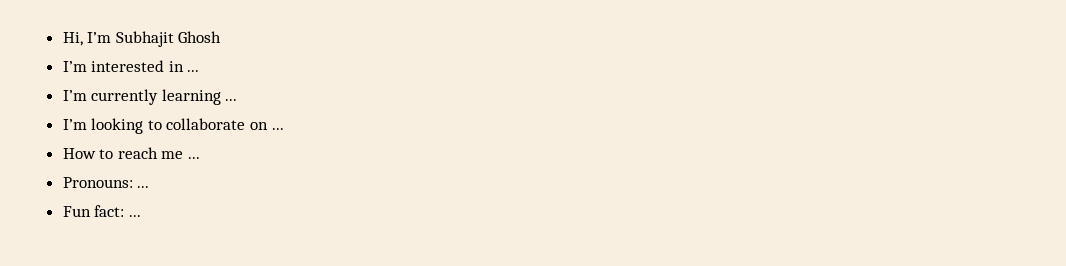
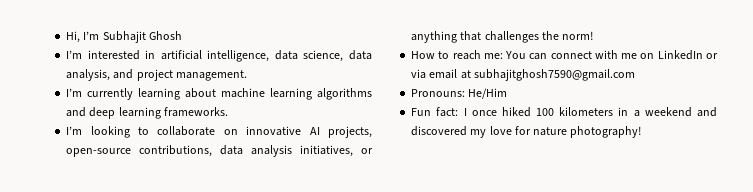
- I’m interested in ...
- I’m currently learning ...
+ I’m interested in artificial intelligence, data science, data analysis, and project management.
+ I’m currently learning about machine learning algorithms and deep learning frameworks.
- I’m looking to collaborate on ...
- How to reach me ...
+ I’m looking to collaborate on innovative AI projects, open-source contributions, data analysis initiatives, or anything that challenges the norm!
+ How to reach me: You can connect with me on LinkedIn or via email at subhajitghosh7590@gmail.com
- Pronouns: ...
+ Pronouns: He/Him
- Fun fact: ...
+ Fun fact: I once hiked 100 kilometers in a weekend and discovered my love for nature photography!

